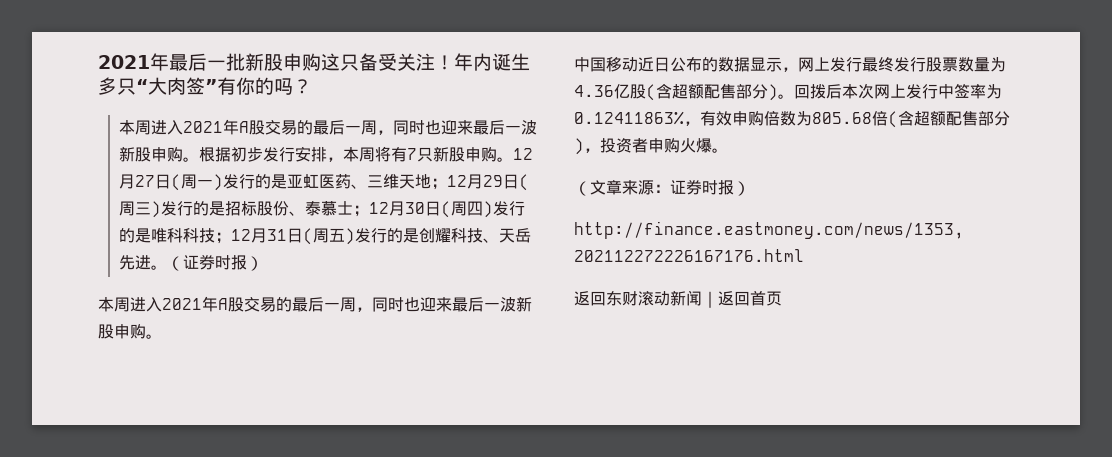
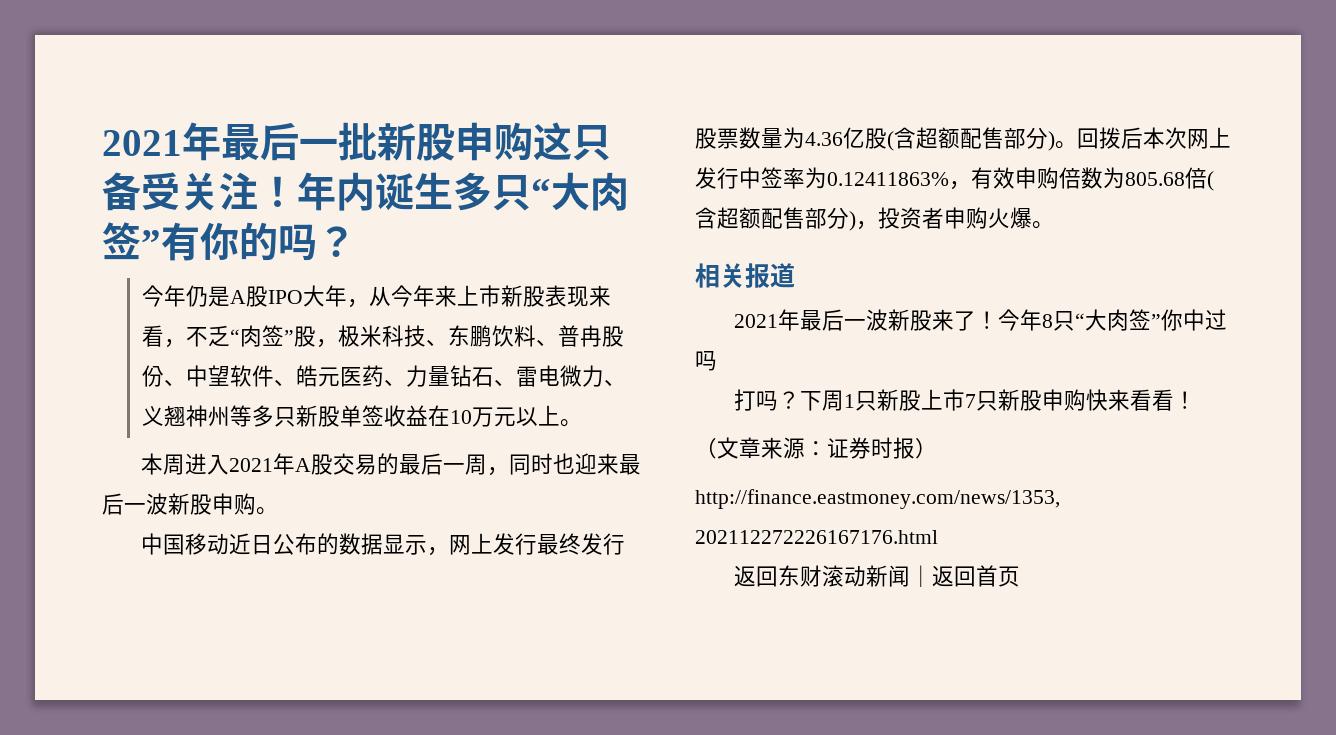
- 本周进入2021年A股交易的最后一周，同时也迎来最后一波新股申购。根据初步发行安排，本周将有7只新股申购。12月27日(周一)发行的是亚虹医药、三维天地；12月29日(周三)发行的是招标股份、泰慕士；12月30日(周四)发行的是唯科科技；12月31日(周五)发行的是创耀科技、天岳先进。（证券时报）
+ 今年仍是A股IPO大年，从今年来上市新股表现来看，不乏“肉签”股，极米科技、东鹏饮料、普冉股份、中望软件、皓元医药、力量钻石、雷电微力、义翘神州等多只新股单签收益在10万元以上。
+ 相关报道
+ 2021年最后一波新股来了！今年8只“大肉签”你中过吗
+ 打吗？下周1只新股上市7只新股申购快来看看！

